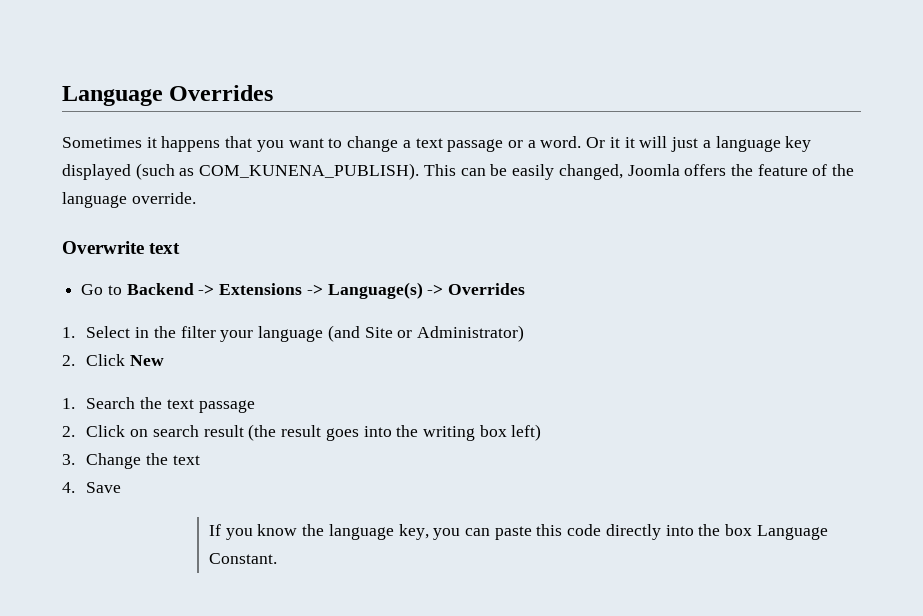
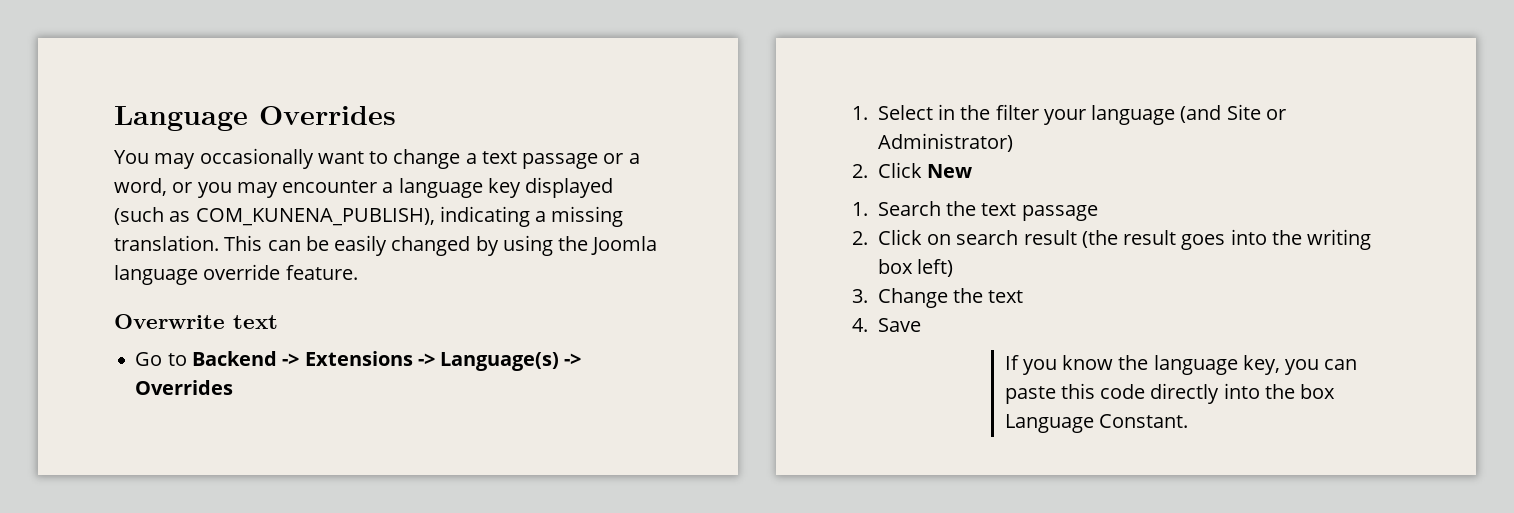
- Sometimes it happens that you want to change a text passage or a word. Or it it will just a language key displayed (such as COM_KUNENA_PUBLISH). This can be easily changed, Joomla offers the feature of the language override.
+ You may occasionally want to change a text passage or a word, or you may encounter a language key displayed (such as COM_KUNENA_PUBLISH), indicating a missing translation. This can be easily changed by using the Joomla language override feature.

